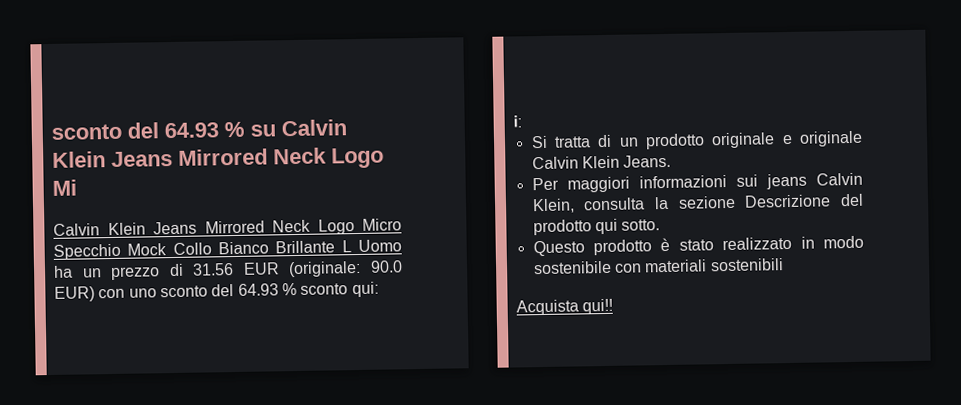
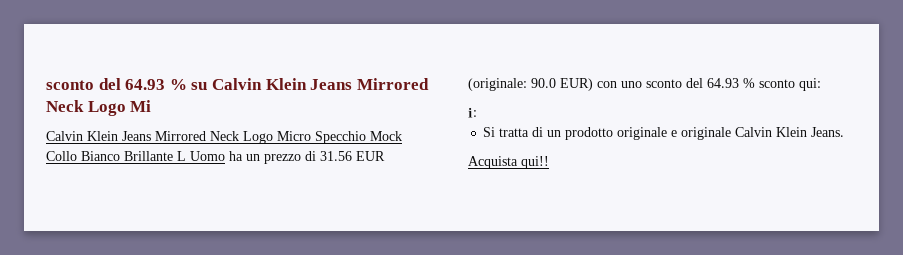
- Per maggiori informazioni sui jeans Calvin Klein, consulta la sezione Descrizione del prodotto qui sotto.
- Questo prodotto è stato realizzato in modo sostenibile con materiali sostenibili

